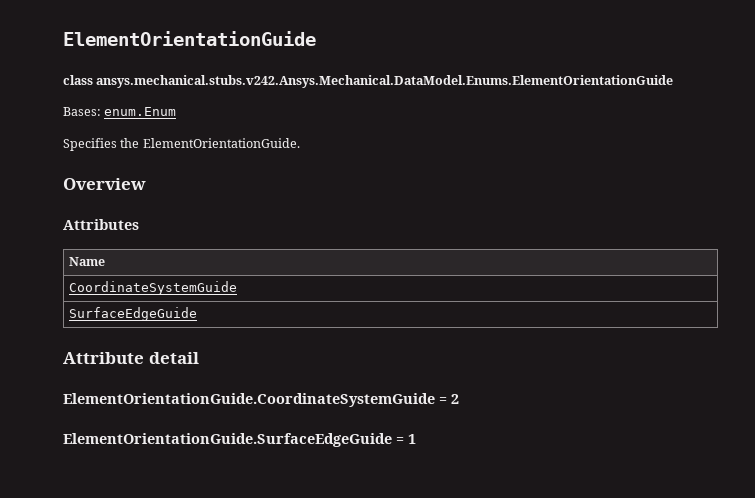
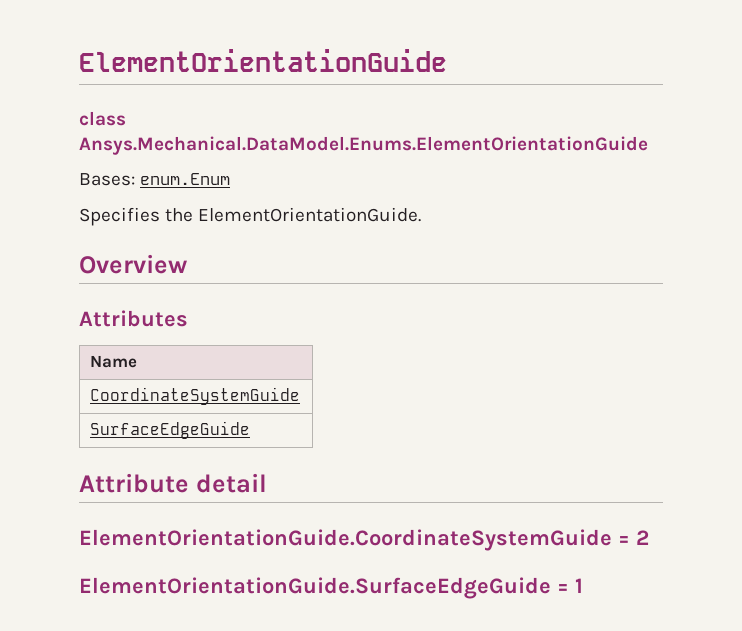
- class ansys.mechanical.stubs.v242.Ansys.Mechanical.DataModel.Enums.ElementOrientationGuide
+ class Ansys.Mechanical.DataModel.Enums.ElementOrientationGuide

